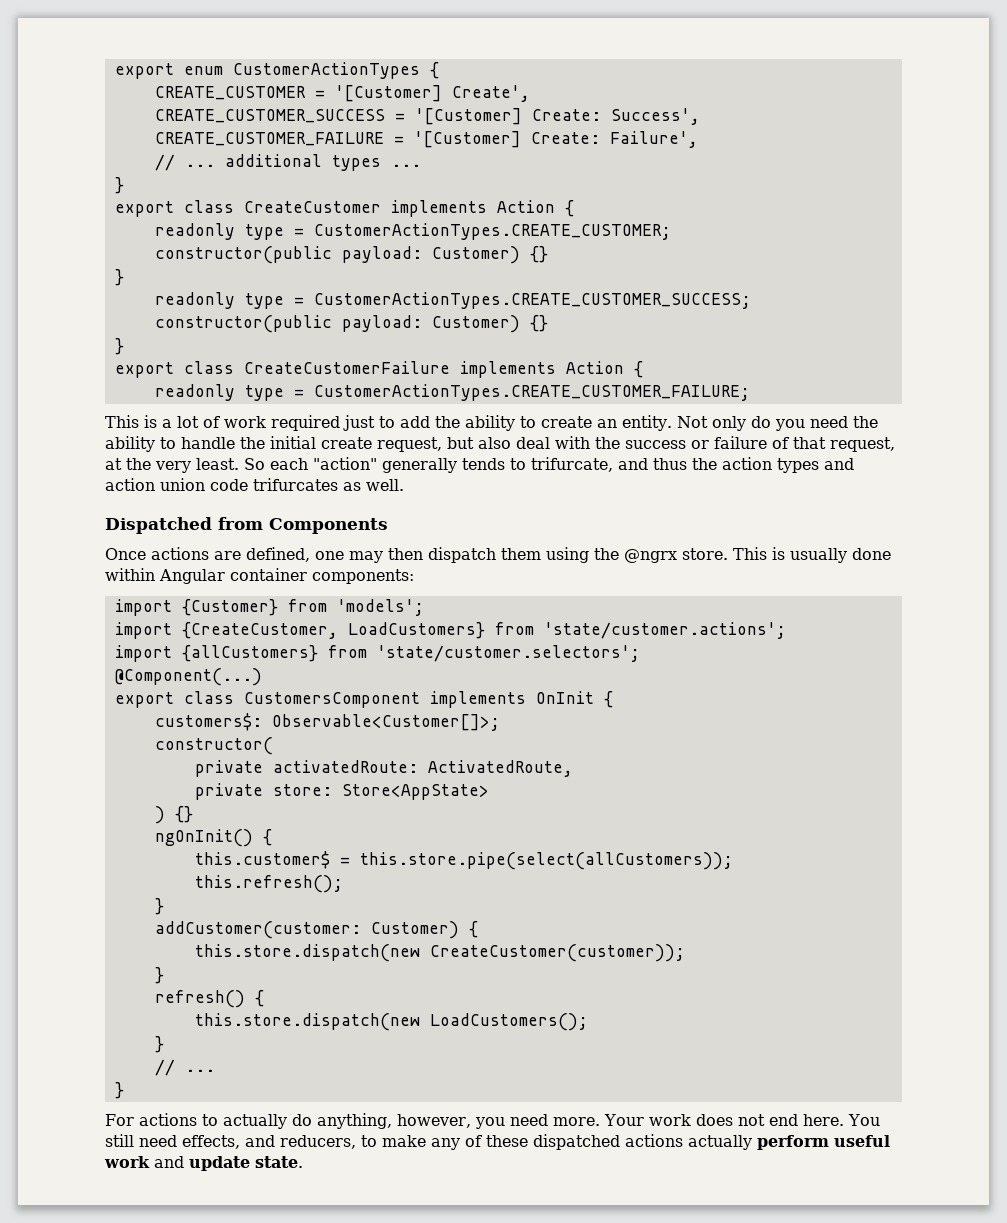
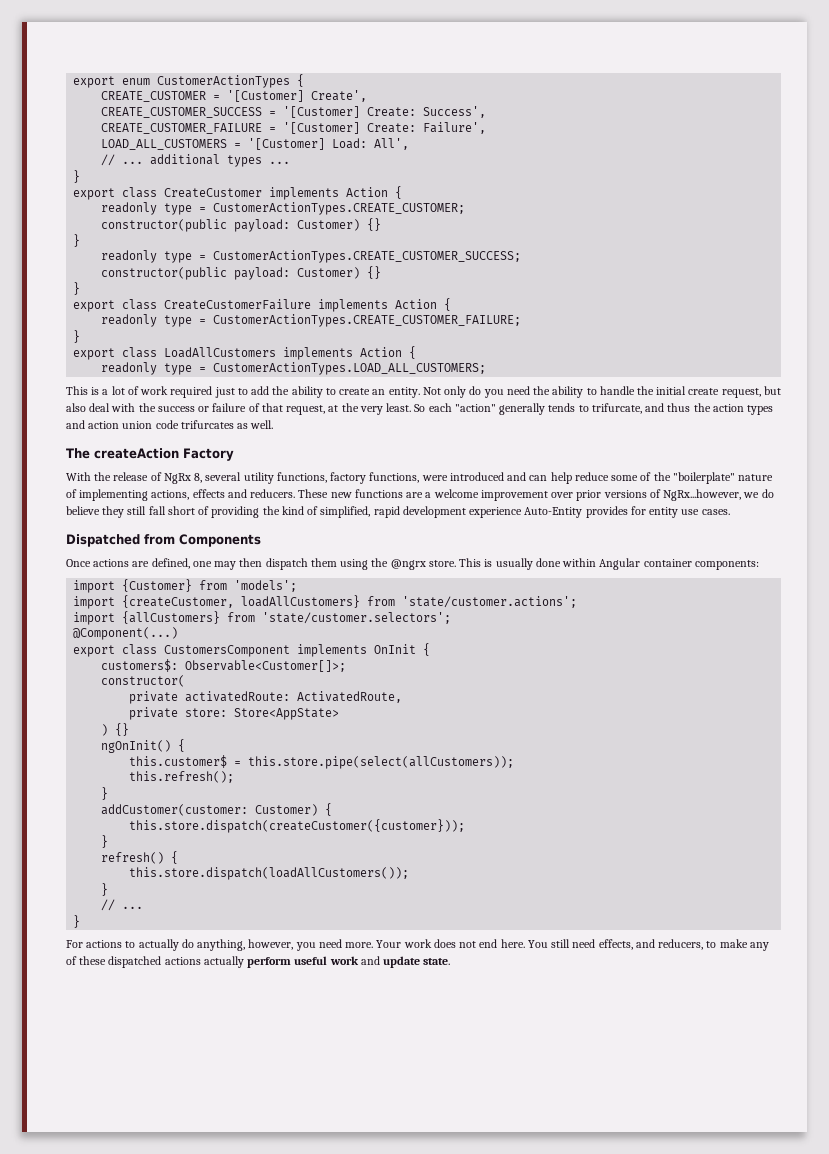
+ LOAD_ALL_CUSTOMERS = '[Customer] Load: All',
  readonly type = CustomerActionTypes.CREATE_CUSTOMER_FAILURE;
+ }
+ export class LoadAllCustomers implements Action {
+ readonly type = CustomerActionTypes.LOAD_ALL_CUSTOMERS;
+ The createAction Factory
+ With the release of NgRx 8, several utility functions, factory functions, were introduced and can help reduce some of the "boilerplate" nature of implementing actions, effects and reducers. These new functions are a welcome improvement over prior versions of NgRx...however, we do believe they still fall short of providing the kind of simplified, rapid development experience Auto-Entity provides for entity use cases.
- import {CreateCustomer, LoadCustomers} from 'state/customer.actions';
+ import {createCustomer, loadAllCustomers} from 'state/customer.actions';
- this.store.dispatch(new CreateCustomer(customer));
+ this.store.dispatch(createCustomer({customer}));
- this.store.dispatch(new LoadCustomers();
+ this.store.dispatch(loadAllCustomers());

